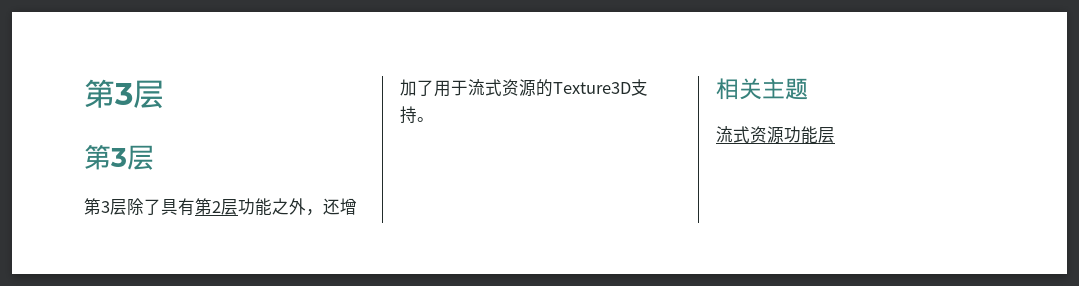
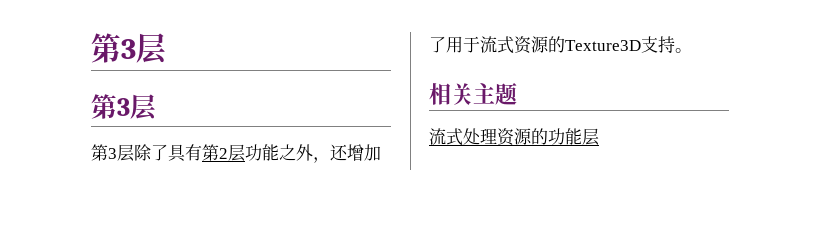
- 流式资源功能层
+ 流式处理资源的功能层

